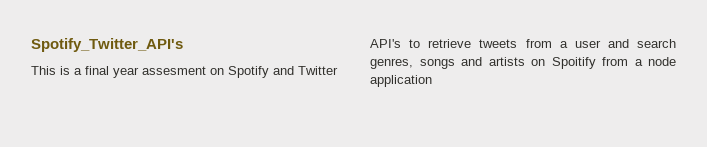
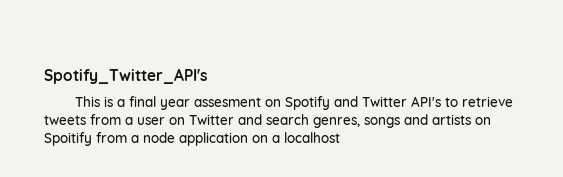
- This is a final year assesment on Spotify and Twitter API's to retrieve tweets from a user and search genres, songs and artists on Spoitify from a node application
+ This is a final year assesment on Spotify and Twitter API's to retrieve tweets from a user on Twitter and search genres, songs and artists on Spoitify from a node application on a localhost

